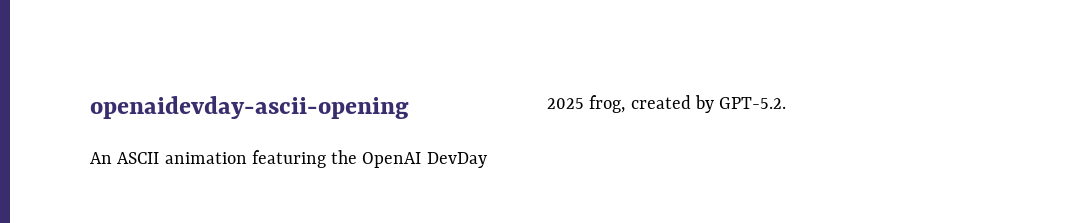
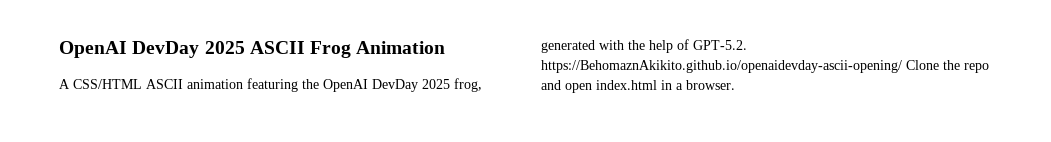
- openaidevday-ascii-opening
- An ASCII animation featuring the OpenAI DevDay 2025 frog, created by GPT-5.2.
+ OpenAI DevDay 2025 ASCII Frog Animation
+ A CSS/HTML ASCII animation featuring the OpenAI DevDay 2025 frog, generated with the help of GPT-5.2. https://BehomaznAkikito.github.io/openaidevday-ascii-opening/ Clone the repo and open index.html in a browser.

